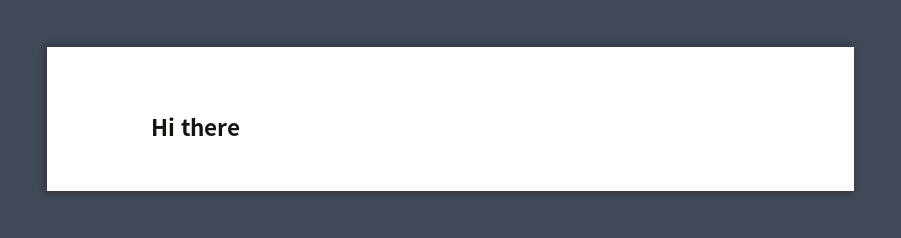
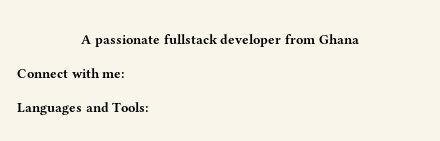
- Hi there
+ A passionate fullstack developer from Ghana
+ Connect with me:
+ Languages and Tools:

